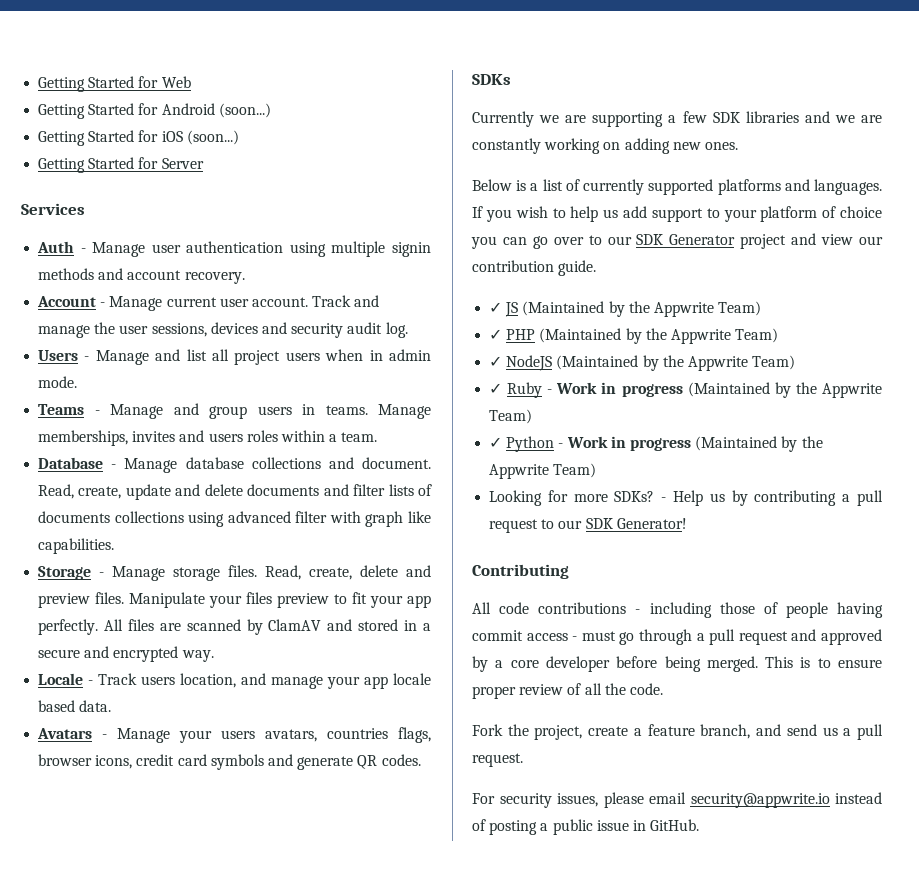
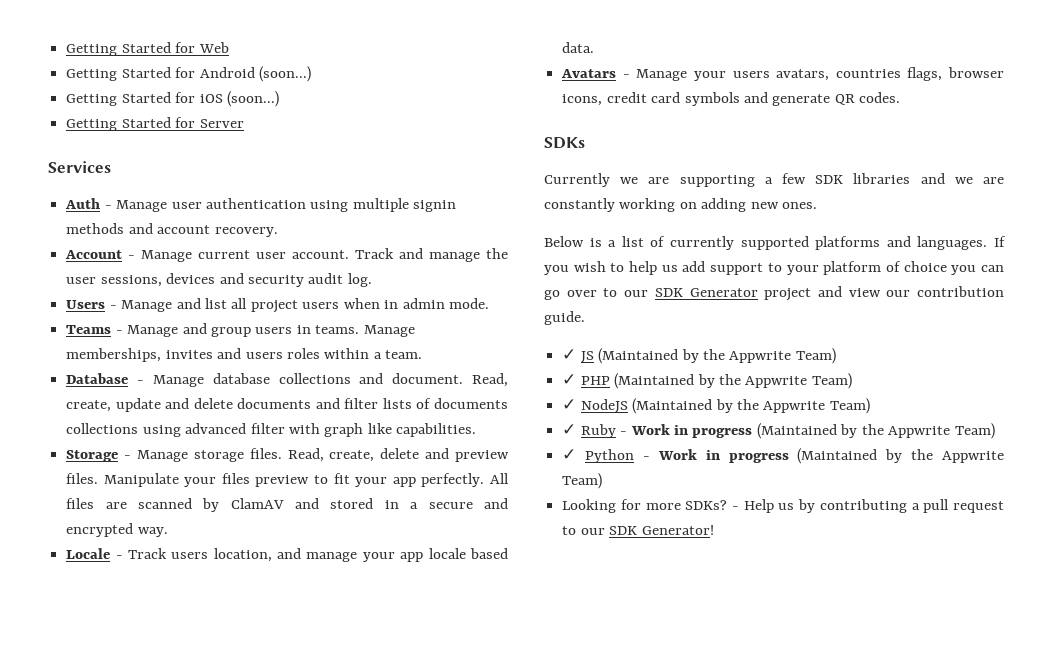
- Contributing
- All code contributions - including those of people having commit access - must go through a pull request and approved by a core developer before being merged. This is to ensure proper review of all the code.
- Fork the project, create a feature branch, and send us a pull request.
- For security issues, please email security@appwrite.io instead of posting a public issue in GitHub.

